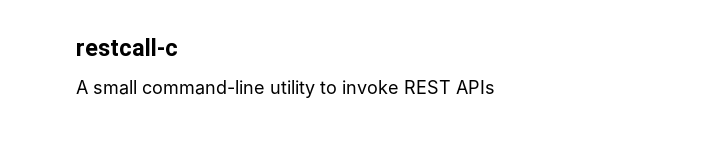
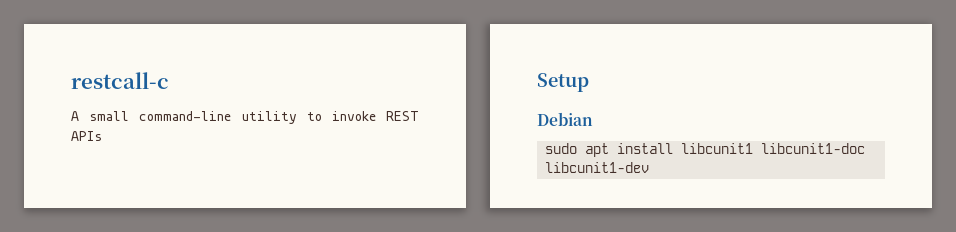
+ Setup
+ Debian
+ sudo apt install libcunit1 libcunit1-doc libcunit1-dev

